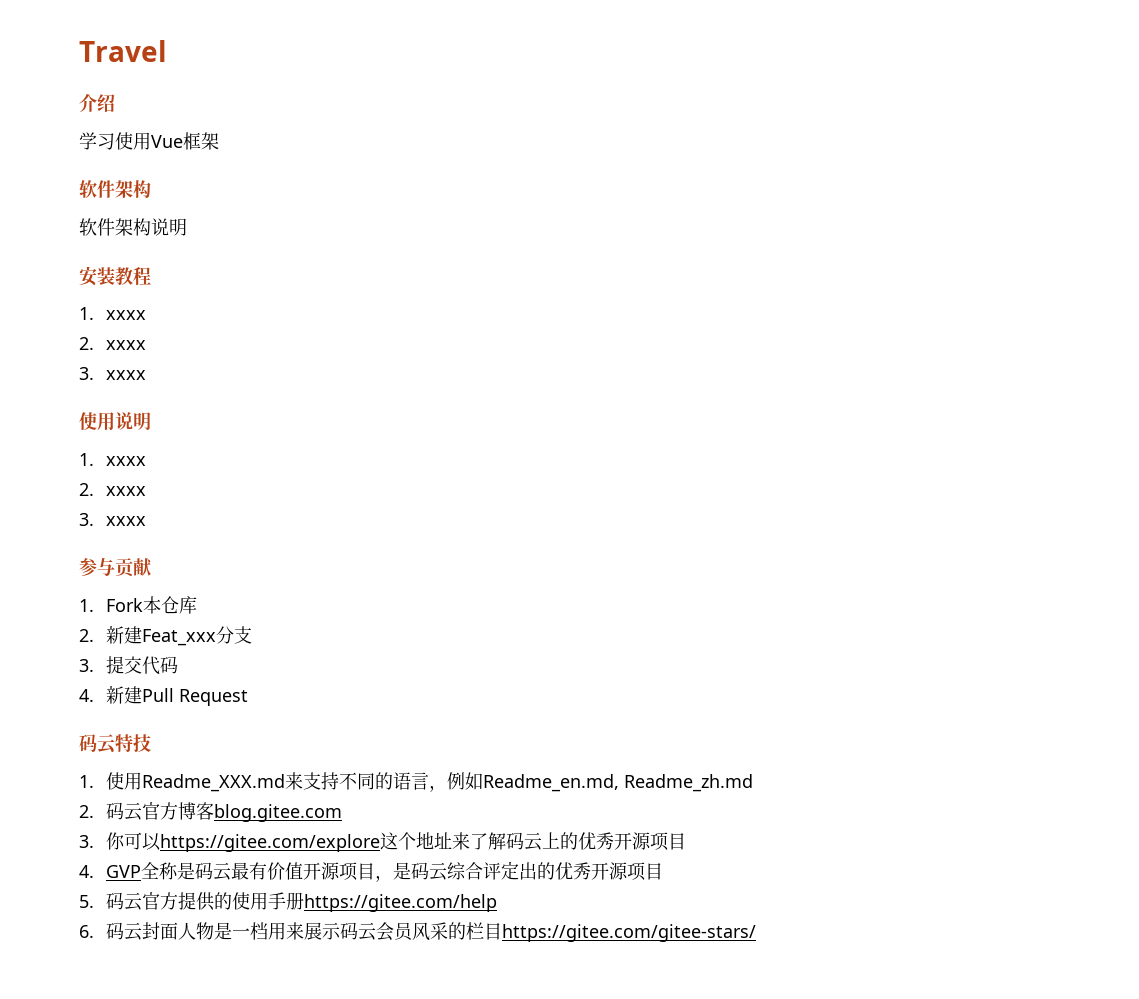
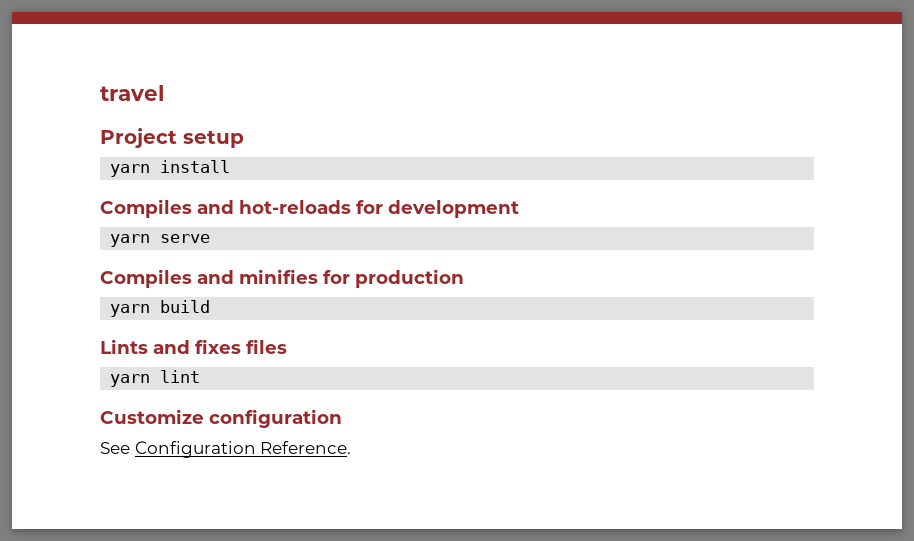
- Travel
- 介绍
- 学习使用Vue框架
- 软件架构
- 软件架构说明
- 安装教程
- 1. xxxx
- 2. xxxx
- 3. xxxx
- 使用说明
- 1. xxxx
- 2. xxxx
- 3. xxxx
- 参与贡献
- 1. Fork本仓库
- 2.新建Feat_xxx分支
- 3.提交代码
- 4.新建Pull Request
- 码云特技
- 1.使用Readme_XXX.md来支持不同的语言，例如Readme_en.md, Readme_zh.md
- 2.码云官方博客blog.gitee.com
- 3.你可以https://gitee.com/explore这个地址来了解码云上的优秀开源项目
- 4. GVP全称是码云最有价值开源项目，是码云综合评定出的优秀开源项目
- 5.码云官方提供的使用手册https://gitee.com/help
- 6.码云封面人物是一档用来展示码云会员风采的栏目https://gitee.com/gitee-stars/
+ travel
+ Project setup
+ yarn install
+ Compiles and hot-reloads for development
+ yarn serve
+ Compiles and minifies for production
+ yarn build
+ Lints and fixes files
+ yarn lint
+ Customize configuration
+ See Configuration Reference.

